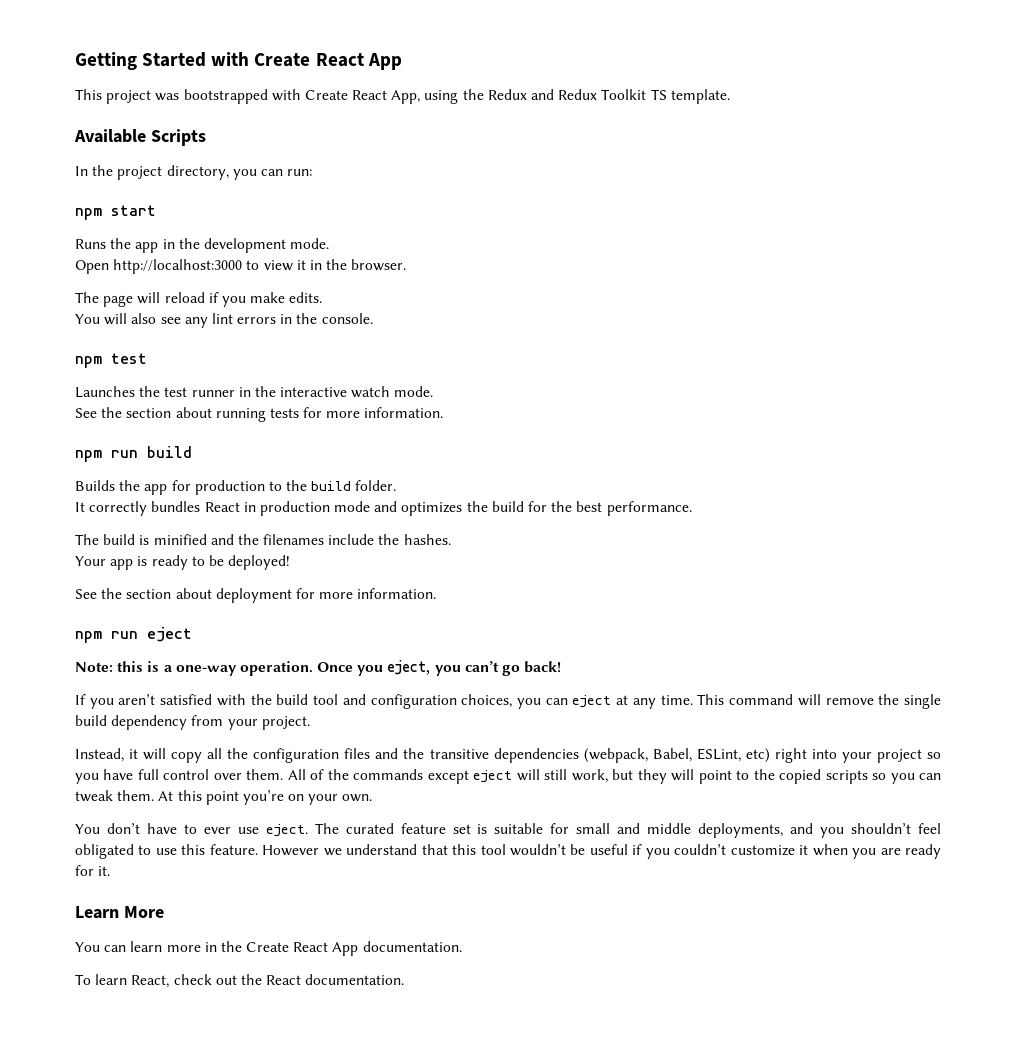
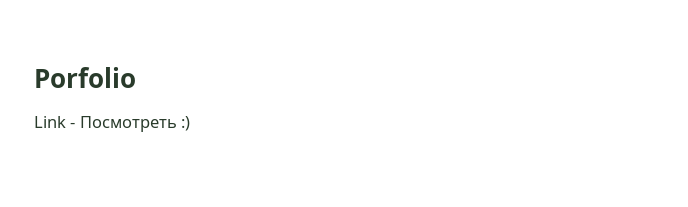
- Getting Started with Create React App
- This project was bootstrapped with Create React App, using the Redux and Redux Toolkit TS template.
- Available Scripts
- In the project directory, you can run:
- npm start
- Runs the app in the development mode.
- Open http://localhost:3000 to view it in the browser.
- The page will reload if you make edits.
- You will also see any lint errors in the console.
- npm test
- Launches the test runner in the interactive watch mode.
- See the section about running tests for more information.
- npm run build
- Builds the app for production to the build folder.
- It correctly bundles React in production mode and optimizes the build for the best performance.
- The build is minified and the filenames include the hashes.
- Your app is ready to be deployed!
- See the section about deployment for more information.
- npm run eject
- Note: this is a one-way operation. Once you eject, you can’t go back!
- If you aren’t satisfied with the build tool and configuration choices, you can eject at any time. This command will remove the single build dependency from your project.
- Instead, it will copy all the configuration files and the transitive dependencies (webpack, Babel, ESLint, etc) right into your project so you have full control over them. All of the commands except eject will still work, but they will point to the copied scripts so you can tweak them. At this point you’re on your own.
- You don’t have to ever use eject. The curated feature set is suitable for small and middle deployments, and you shouldn’t feel obligated to use this feature. However we understand that this tool wouldn’t be useful if you couldn’t customize it when you are ready for it.
- Learn More
- You can learn more in the Create React App documentation.
- To learn React, check out the React documentation.
+ Porfolio
+ Link - Посмотреть :)

